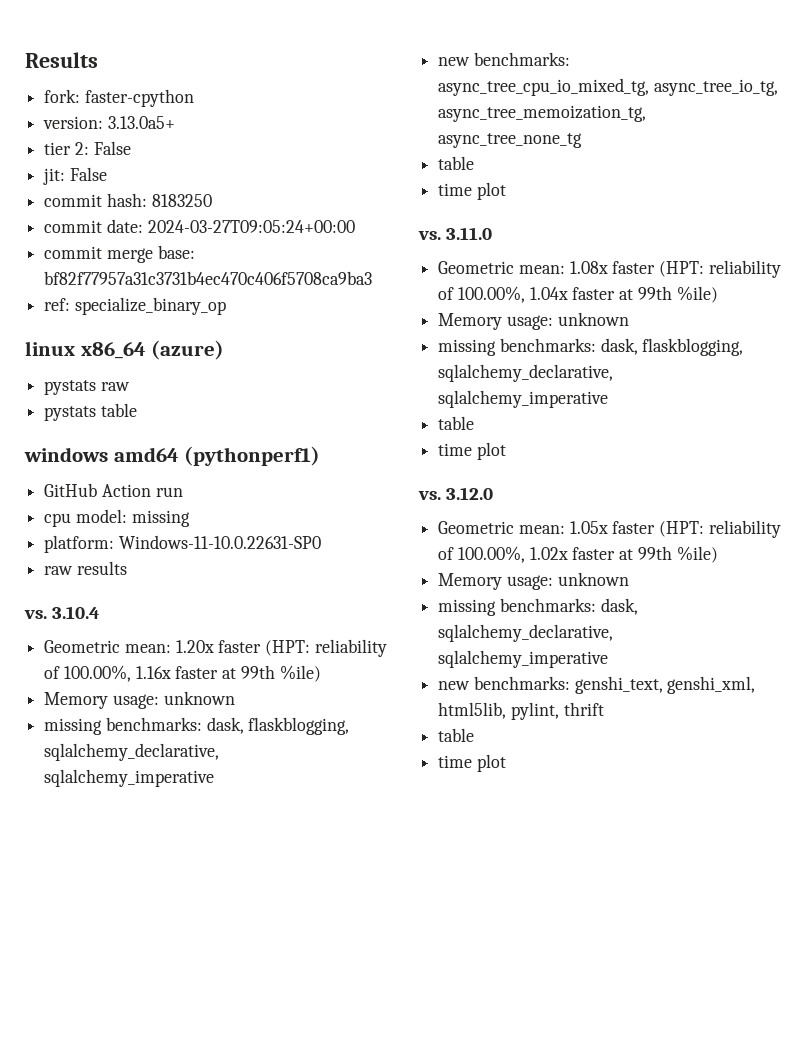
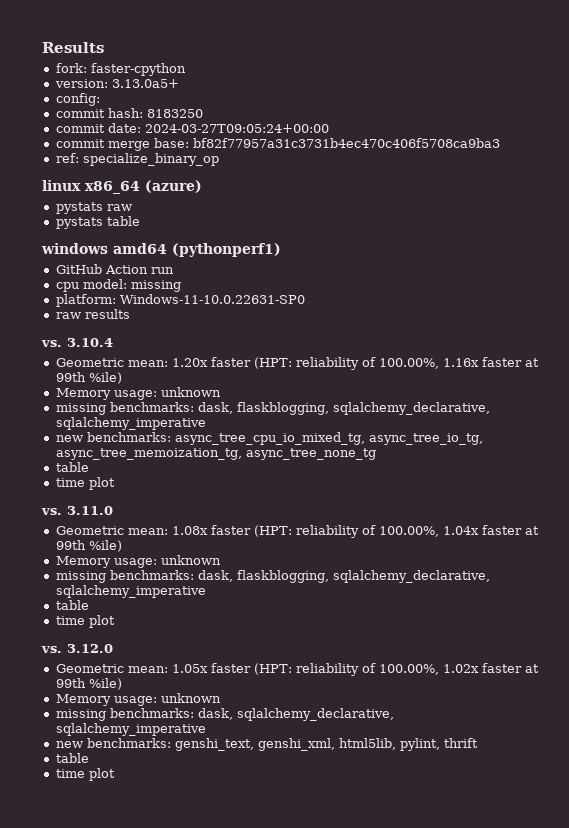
- tier 2: False
- jit: False
+ config:

